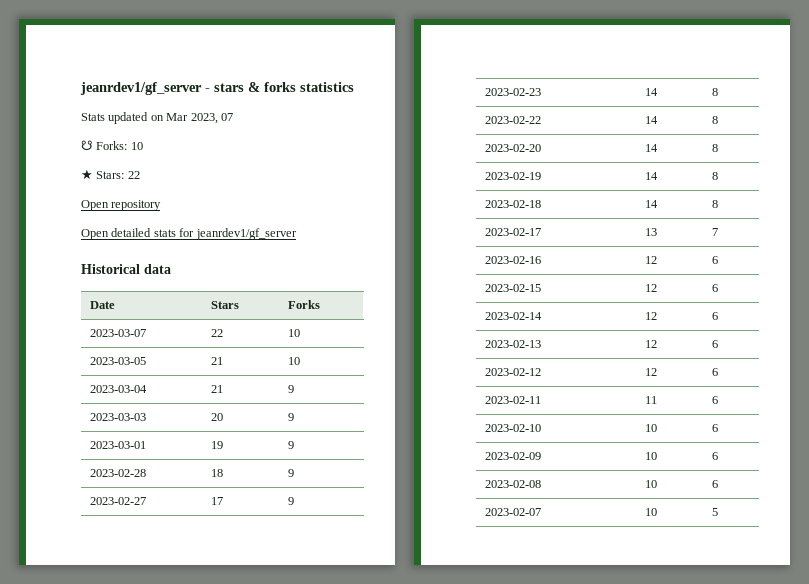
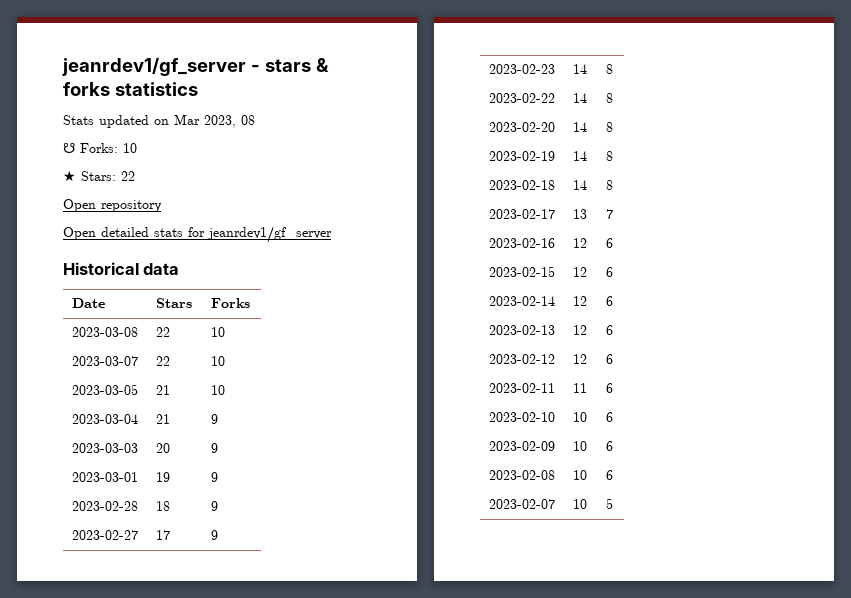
- Stats updated on Mar 2023, 07
+ Stats updated on Mar 2023, 08
+ 2023-03-08 | 22 | 10

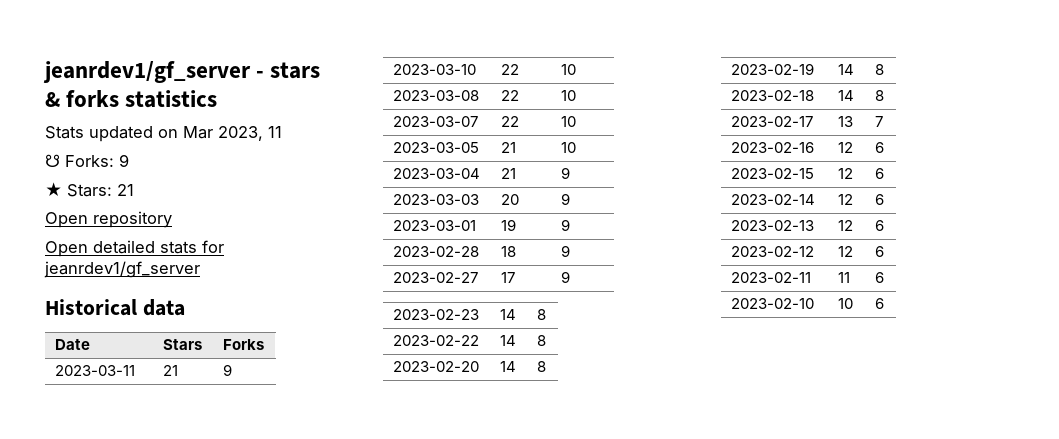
- Stats updated on Mar 2023, 08
+ Stats updated on Mar 2023, 11
- ☋ Forks: 10
+ ☋ Forks: 9
- ★ Stars: 22
+ ★ Stars: 21
+ 2023-03-11 | 21 | 9
+ 2023-03-10 | 22 | 10
- 2023-02-09 | 10 | 6
- 2023-02-08 | 10 | 6
- 2023-02-07 | 10 | 5

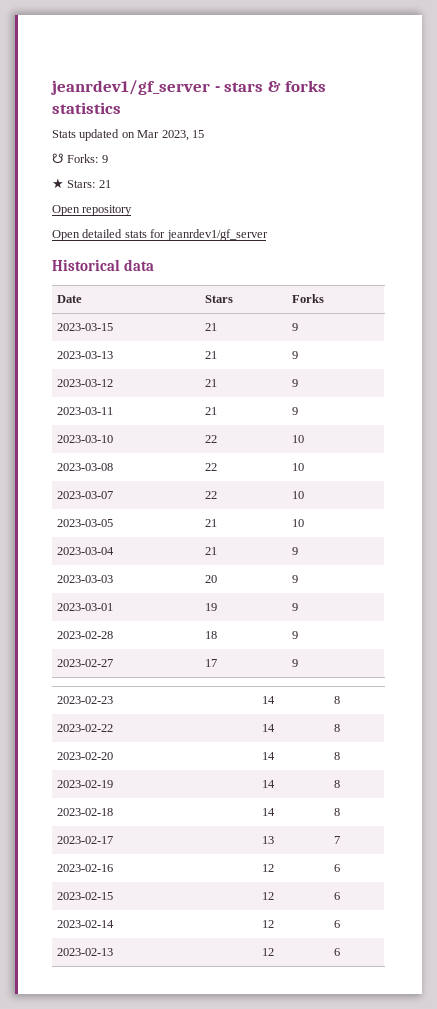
- Stats updated on Mar 2023, 11
+ Stats updated on Mar 2023, 15
+ 2023-03-15 | 21 | 9
+ 2023-03-13 | 21 | 9
+ 2023-03-12 | 21 | 9
- 2023-02-12 | 12 | 6
- 2023-02-11 | 11 | 6
- 2023-02-10 | 10 | 6

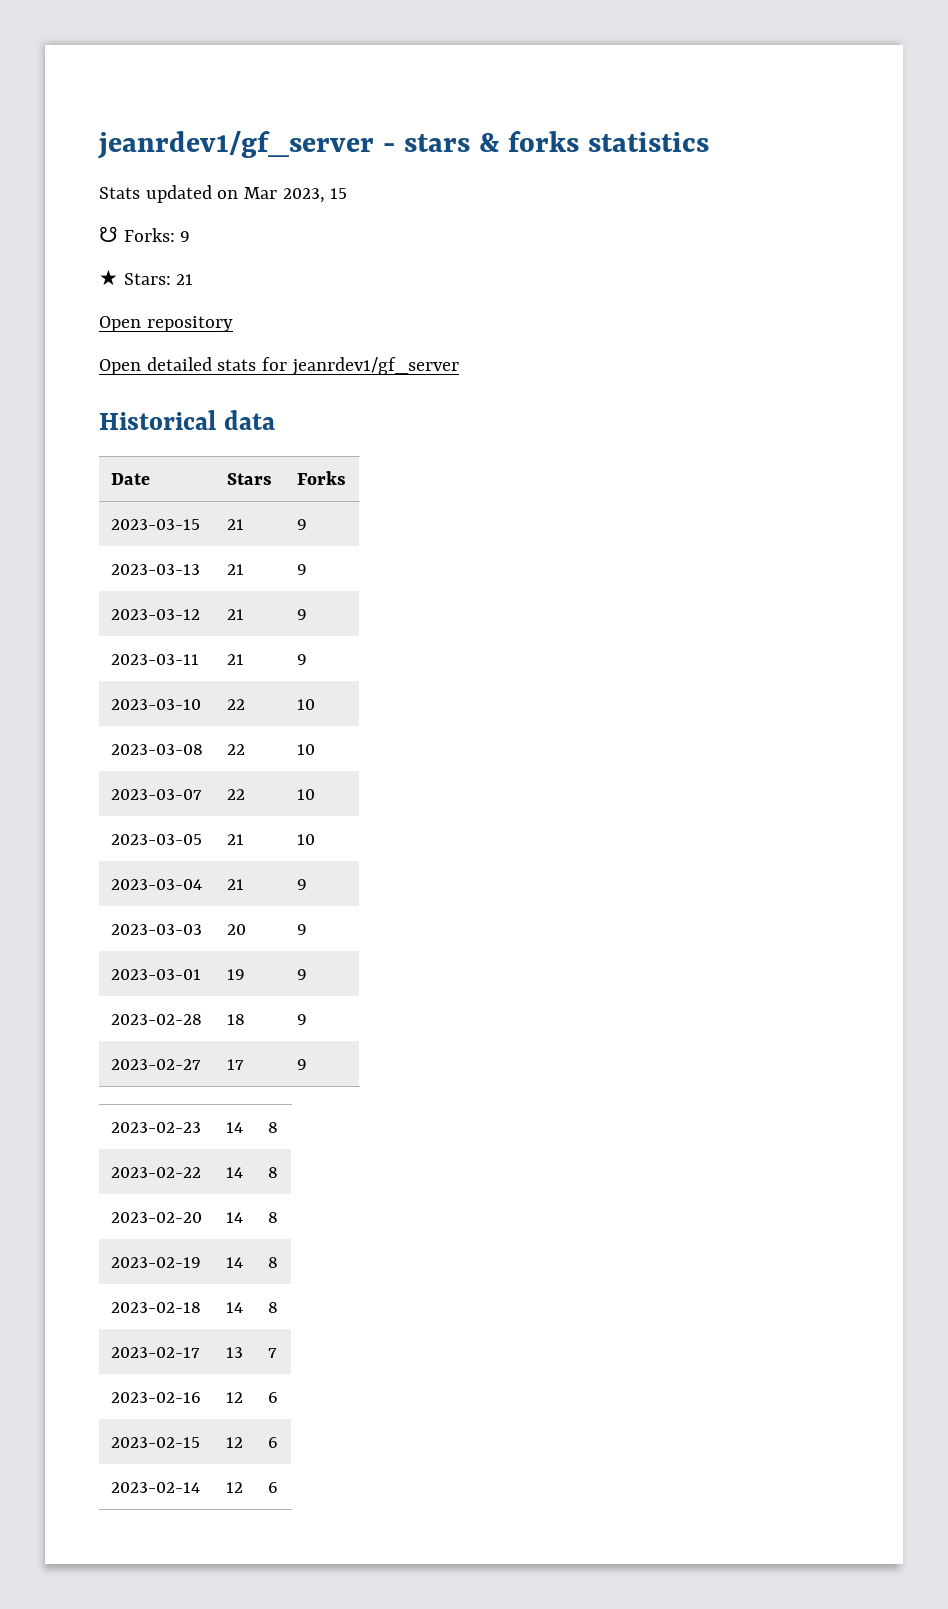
- 2023-02-13 | 12 | 6

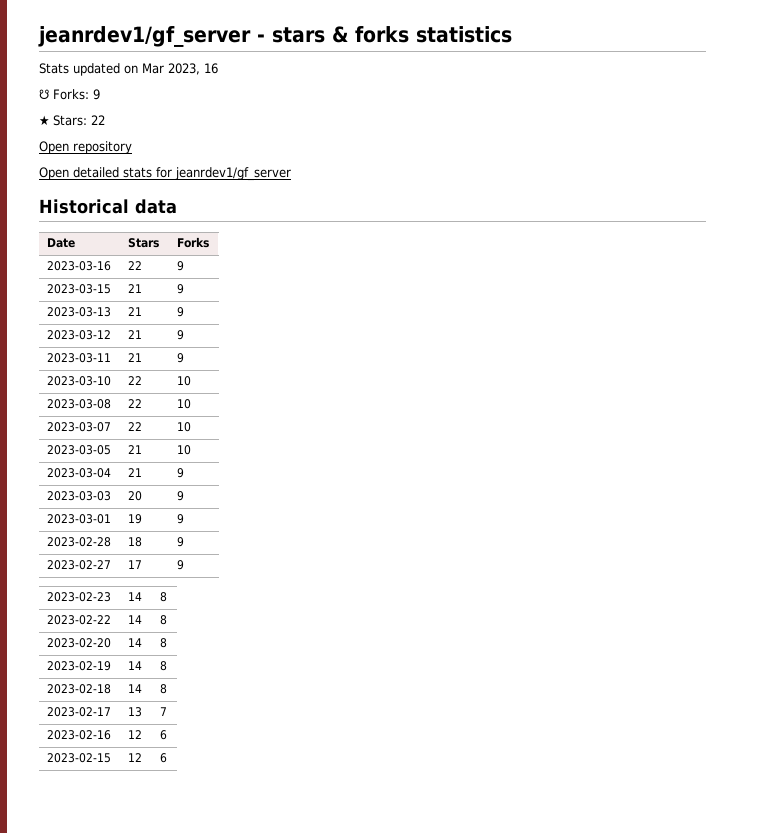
- Stats updated on Mar 2023, 15
+ Stats updated on Mar 2023, 16
- ★ Stars: 21
+ ★ Stars: 22
+ 2023-03-16 | 22 | 9
- 2023-02-14 | 12 | 6

